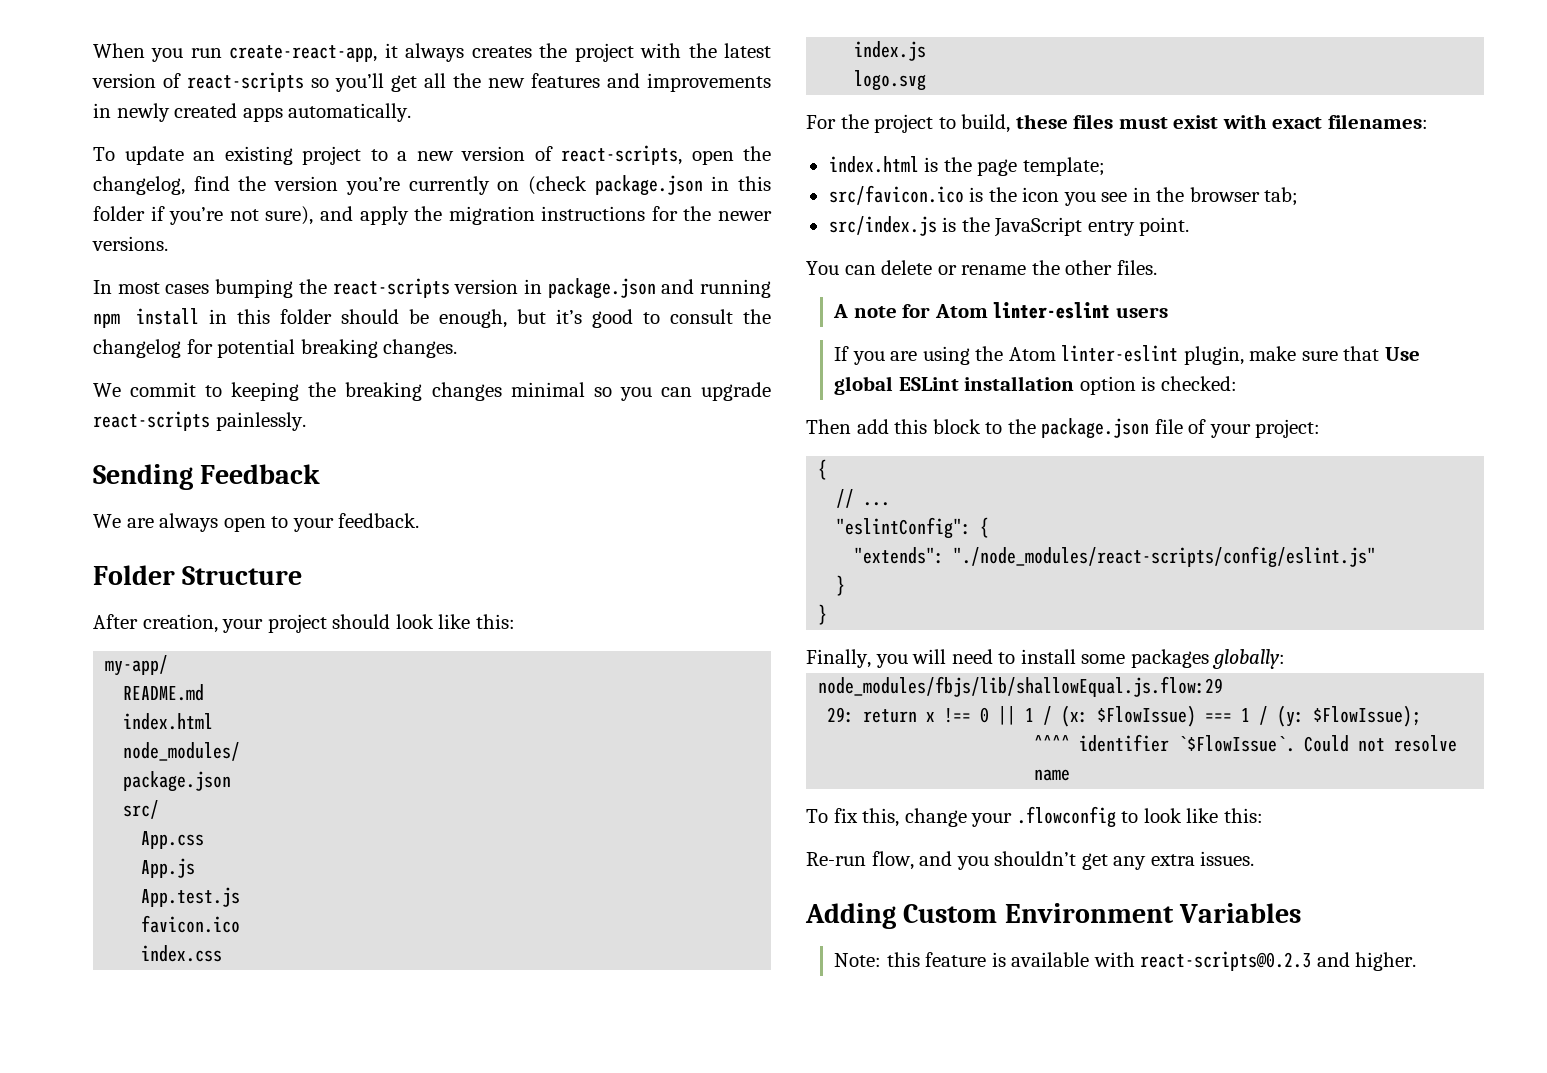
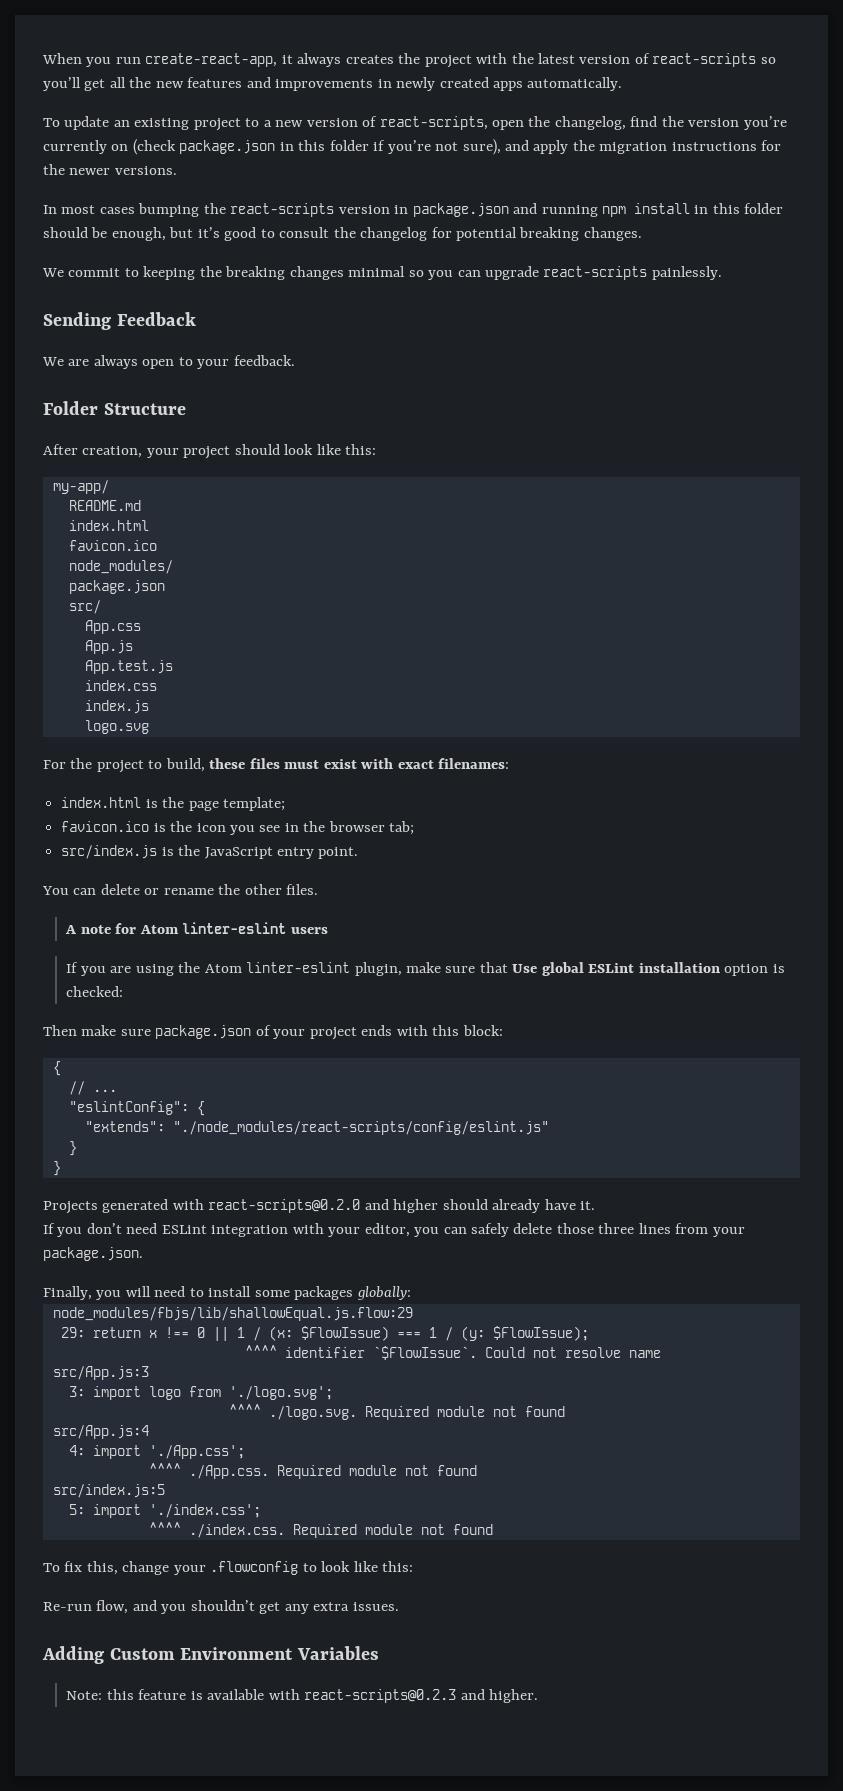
  README.md
  index.html
+ favicon.ico
- favicon.ico
- src/favicon.ico is the icon you see in the browser tab;
+ favicon.ico is the icon you see in the browser tab;
- Then add this block to the package.json file of your project:
+ Then make sure package.json of your project ends with this block:
+ Projects generated with react-scripts@0.2.0 and higher should already have it.
+ If you don’t need ESLint integration with your editor, you can safely delete those three lines from your package.json.
+ src/App.js:3
+ 3: import logo from './logo.svg';
+ ^^^^ ./logo.svg. Required module not found
+ src/App.js:4
+ 4: import './App.css';
+ ^^^^ ./App.css. Required module not found
+ src/index.js:5
+ 5: import './index.css';
+ ^^^^ ./index.css. Required module not found

